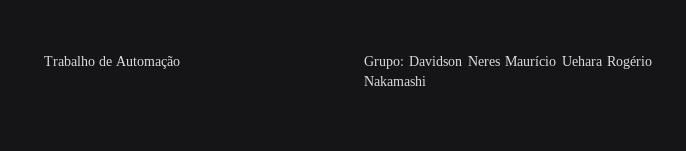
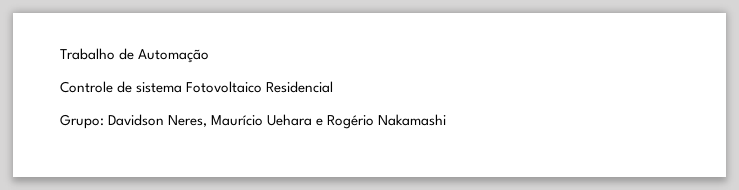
+ Controle de sistema Fotovoltaico Residencial
- Grupo: Davidson Neres Maurício Uehara Rogério Nakamashi
+ Grupo: Davidson Neres, Maurício Uehara e Rogério Nakamashi

